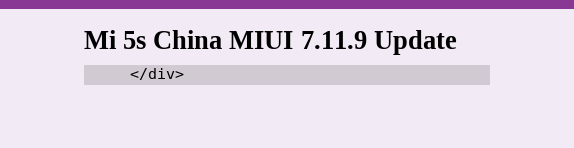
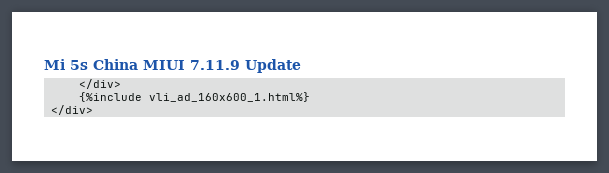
+ {%include vli_ad_160x600_1.html%}
+ </div>

